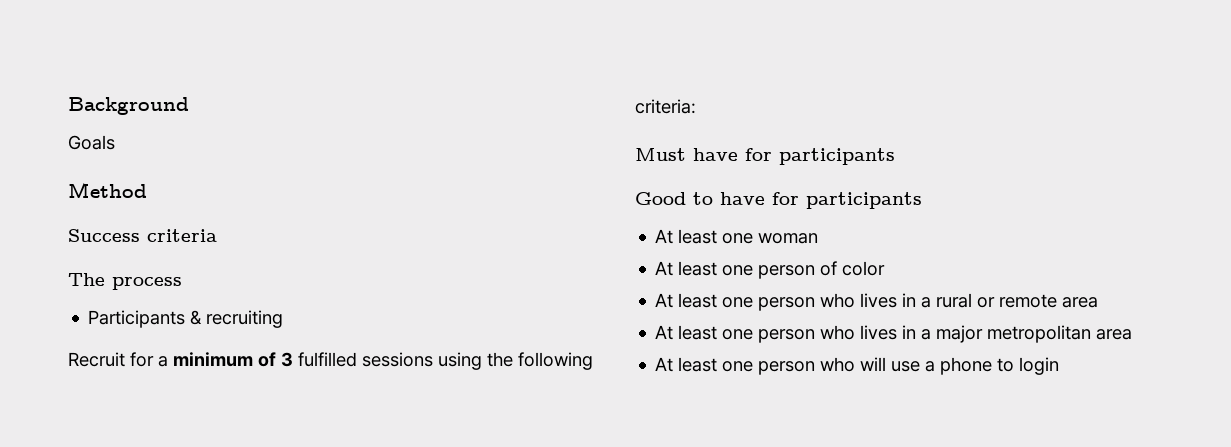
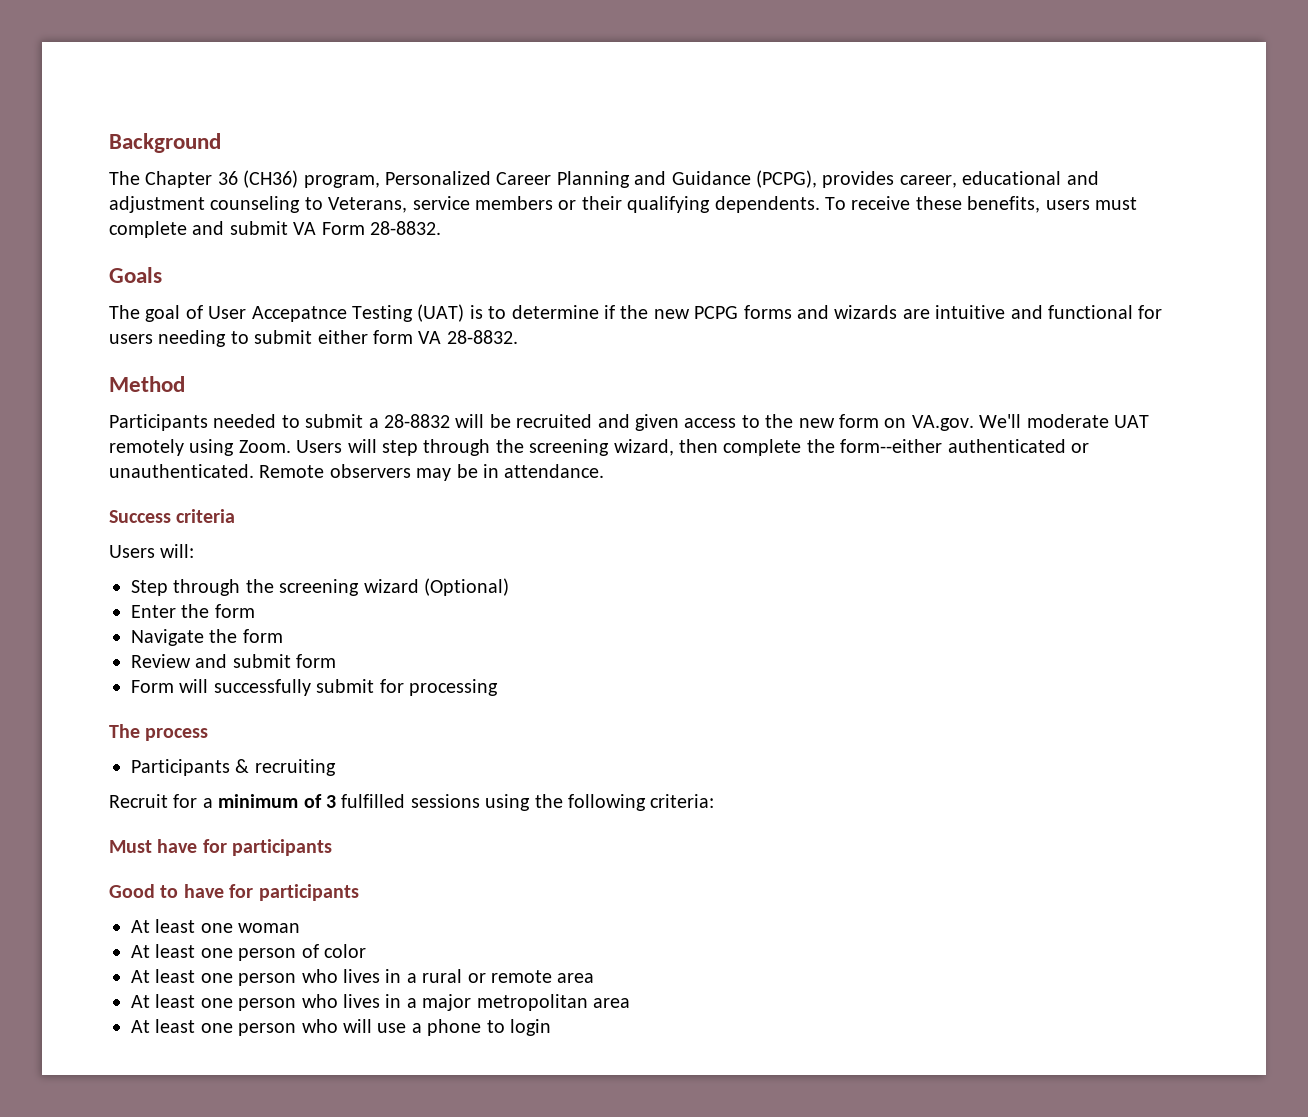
+ The Chapter 36 (CH36) program, Personalized Career Planning and Guidance (PCPG), provides career, educational and adjustment counseling to Veterans, service members or their qualifying dependents. To receive these benefits, users must complete and submit VA Form 28-8832.
  Goals
+ The goal of User Accepatnce Testing (UAT) is to determine if the new PCPG forms and wizards are intuitive and functional for users needing to submit either form VA 28-8832.
  Method
+ Participants needed to submit a 28-8832 will be recruited and given access to the new form on VA.gov. We'll moderate UAT remotely using Zoom. Users will step through the screening wizard, then complete the form--either authenticated or unauthenticated. Remote observers may be in attendance.
  Success criteria
+ Users will:
+ Step through the screening wizard (Optional)
+ Enter the form
+ Navigate the form
+ Review and submit form
+ Form will successfully submit for processing

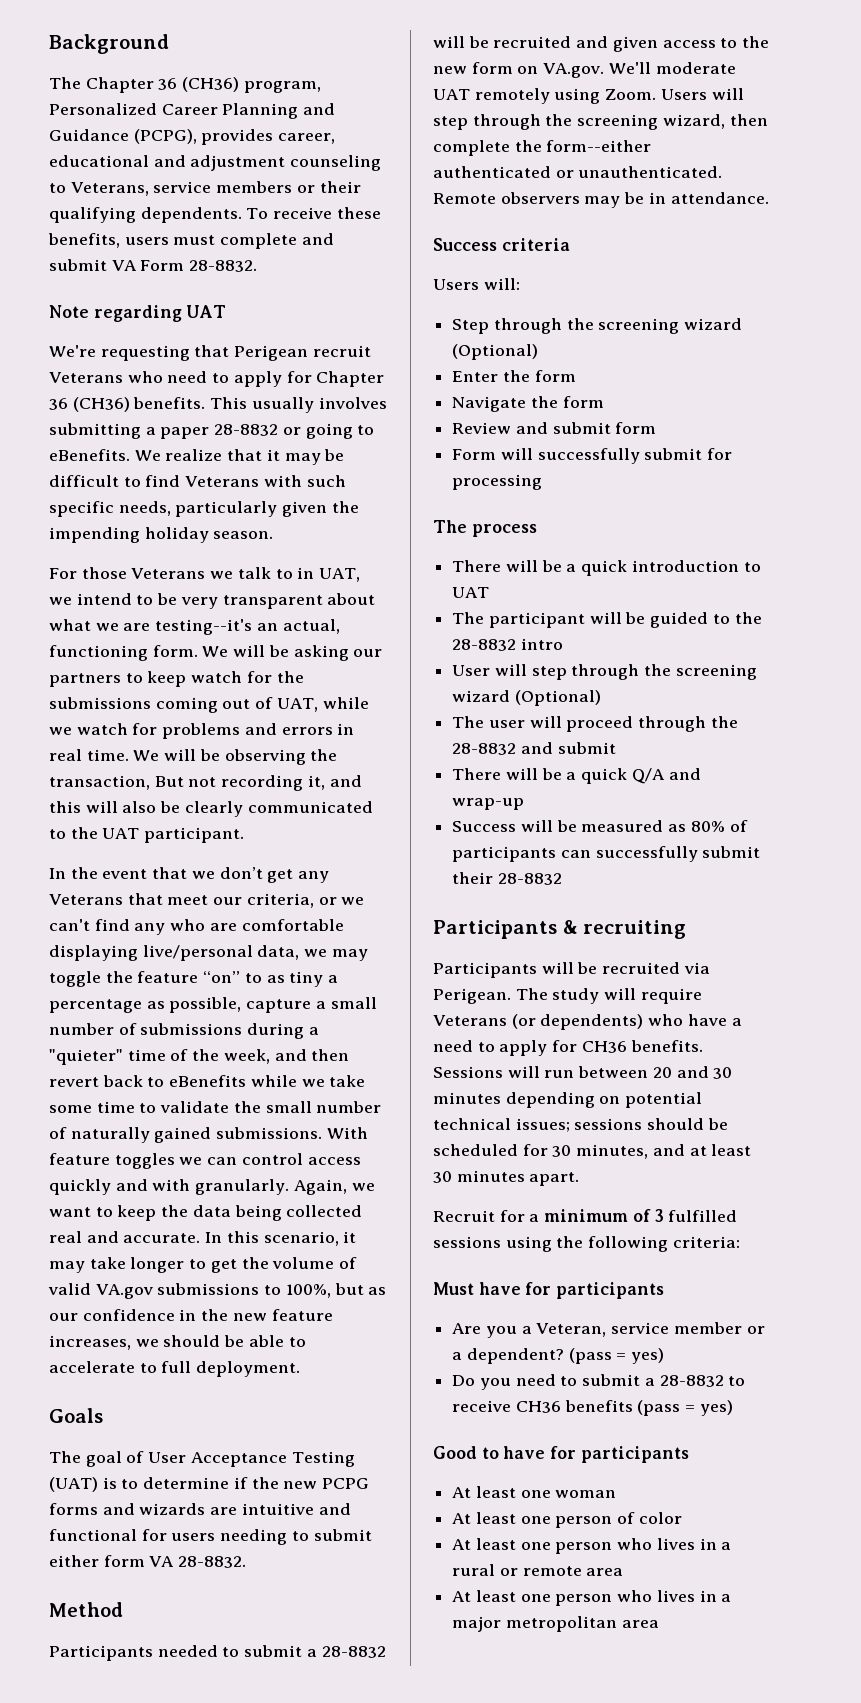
+ Note regarding UAT
+ We're requesting that Perigean recruit Veterans who need to apply for Chapter 36 (CH36) benefits. This usually involves submitting a paper 28-8832 or going to eBenefits. We realize that it may be difficult to find Veterans with such specific needs, particularly given the impending holiday season.
+ For those Veterans we talk to in UAT, we intend to be very transparent about what we are testing--it's an actual, functioning form. We will be asking our partners to keep watch for the submissions coming out of UAT, while we watch for problems and errors in real time. We will be observing the transaction, But not recording it, and this will also be clearly communicated to the UAT participant.
+ In the event that we don’t get any Veterans that meet our criteria, or we can't find any who are comfortable displaying live/personal data, we may toggle the feature “on” to as tiny a percentage as possible, capture a small number of submissions during a "quieter" time of the week, and then revert back to eBenefits while we take some time to validate the small number of naturally gained submissions. With feature toggles we can control access quickly and with granularly. Again, we want to keep the data being collected real and accurate. In this scenario, it may take longer to get the volume of valid VA.gov submissions to 100%, but as our confidence in the new feature increases, we should be able to accelerate to full deployment.
- The goal of User Accepatnce Testing (UAT) is to determine if the new PCPG forms and wizards are intuitive and functional for users needing to submit either form VA 28-8832.
+ The goal of User Acceptance Testing (UAT) is to determine if the new PCPG forms and wizards are intuitive and functional for users needing to submit either form VA 28-8832.
+ There will be a quick introduction to UAT
+ The participant will be guided to the 28-8832 intro
+ User will step through the screening wizard (Optional)
+ The user will proceed through the 28-8832 and submit
+ There will be a quick Q/A and wrap-up
+ Success will be measured as 80% of participants can successfully submit their 28-8832
  Participants & recruiting
+ Participants will be recruited via Perigean. The study will require Veterans (or dependents) who have a need to apply for CH36 benefits. Sessions will run between 20 and 30 minutes depending on potential technical issues; sessions should be scheduled for 30 minutes, and at least 30 minutes apart.
+ Are you a Veteran, service member or a dependent? (pass = yes)
+ Do you need to submit a 28-8832 to receive CH36 benefits (pass = yes)
- At least one person who will use a phone to login

